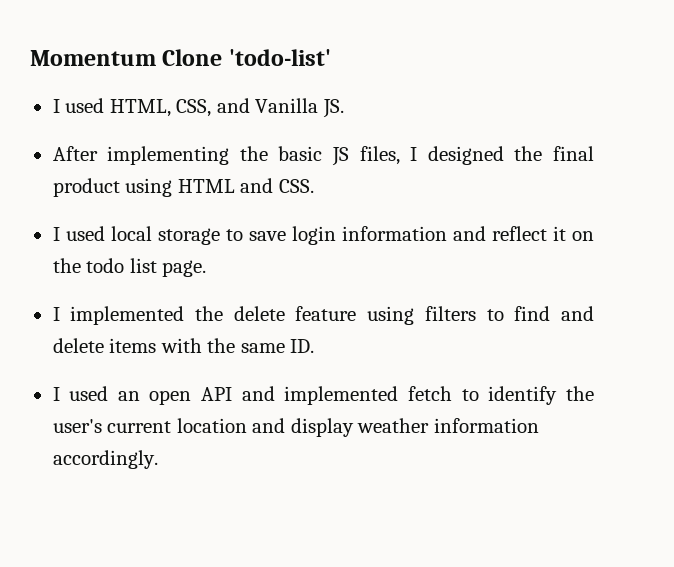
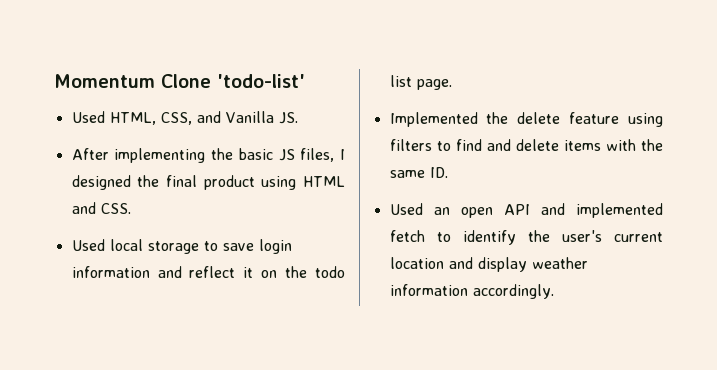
- I used HTML, CSS, and Vanilla JS.
+ Used HTML, CSS, and Vanilla JS.
- I used local storage to save login information and reflect it on the todo list page.
+ Used local storage to save login information and reflect it on the todo list page.
- I implemented the delete feature using filters to find and delete items with the same ID.
+ Implemented the delete feature using filters to find and delete items with the same ID.
- I used an open API and implemented fetch to identify the user's current location and display weather information accordingly.
+ Used an open API and implemented fetch to identify the user's current location and display weather information accordingly.

